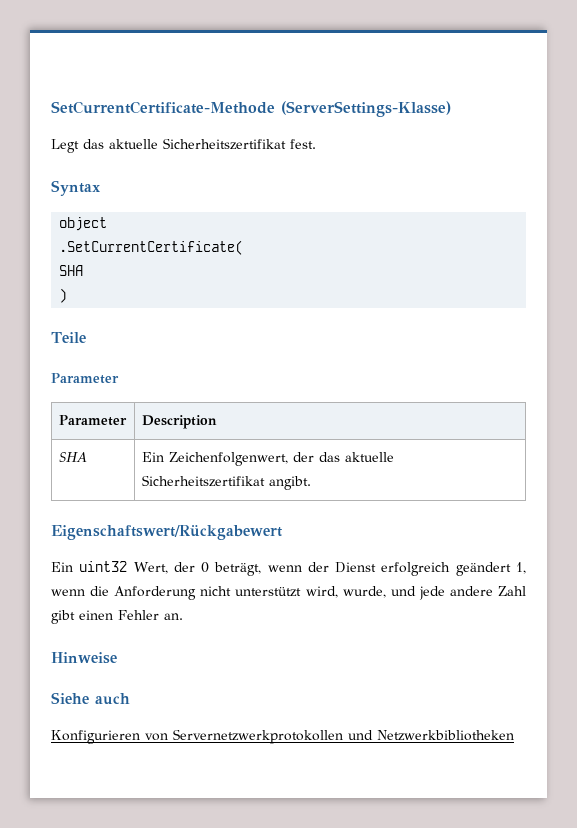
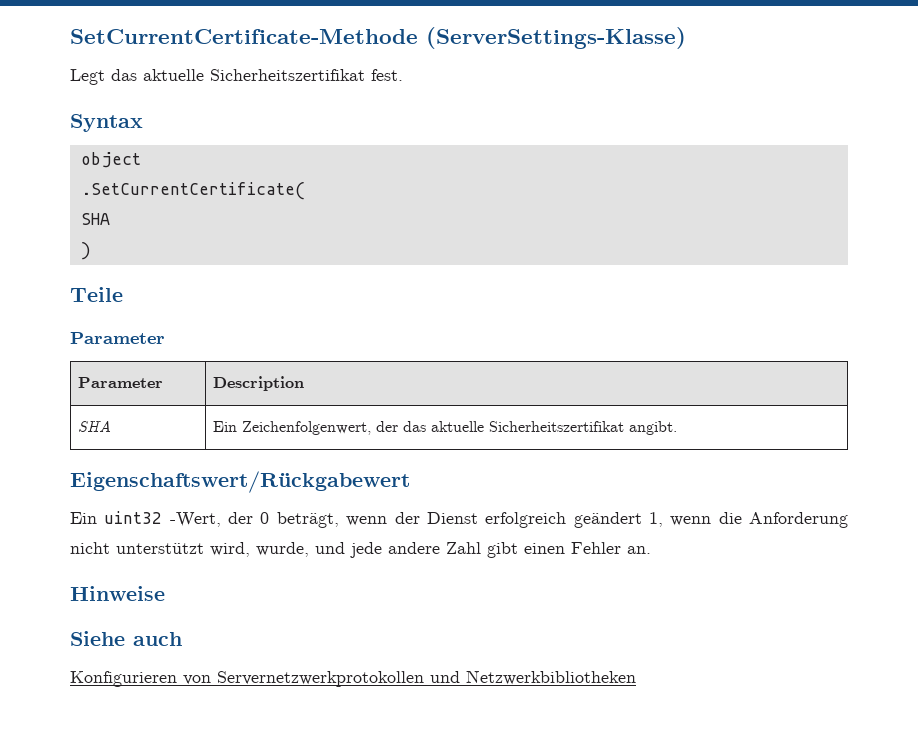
- Ein uint32 Wert, der 0 beträgt, wenn der Dienst erfolgreich geändert 1, wenn die Anforderung nicht unterstützt wird, wurde, und jede andere Zahl gibt einen Fehler an.
+ Ein uint32 -Wert, der 0 beträgt, wenn der Dienst erfolgreich geändert 1, wenn die Anforderung nicht unterstützt wird, wurde, und jede andere Zahl gibt einen Fehler an.

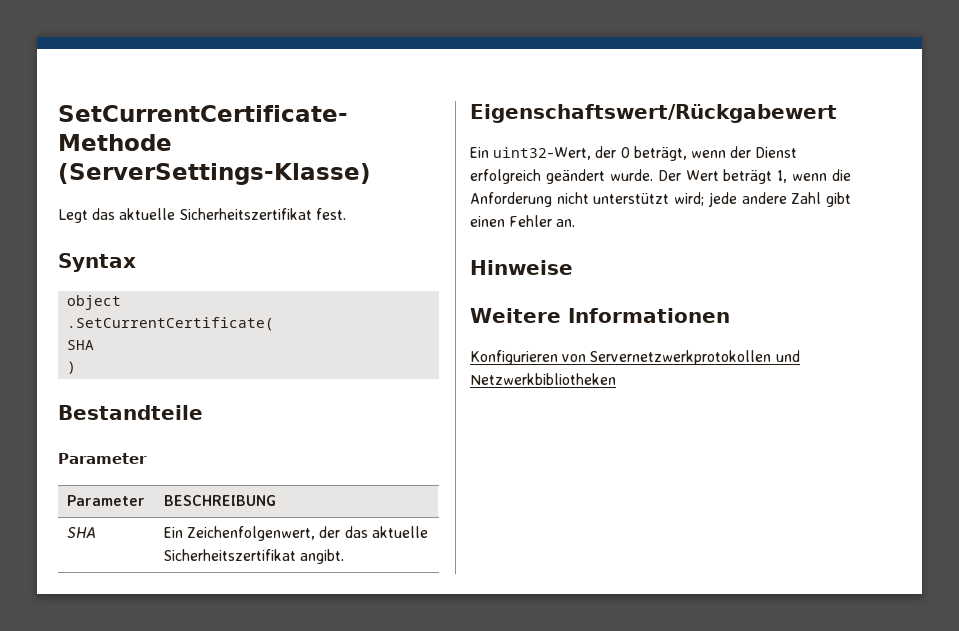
- Teile
+ Bestandteile
- Parameter | Description
+ Parameter | BESCHREIBUNG
- Ein uint32 -Wert, der 0 beträgt, wenn der Dienst erfolgreich geändert 1, wenn die Anforderung nicht unterstützt wird, wurde, und jede andere Zahl gibt einen Fehler an.
+ Ein uint32-Wert, der 0 beträgt, wenn der Dienst erfolgreich geändert wurde. Der Wert beträgt 1, wenn die Anforderung nicht unterstützt wird; jede andere Zahl gibt einen Fehler an.
- Siehe auch
+ Weitere Informationen

